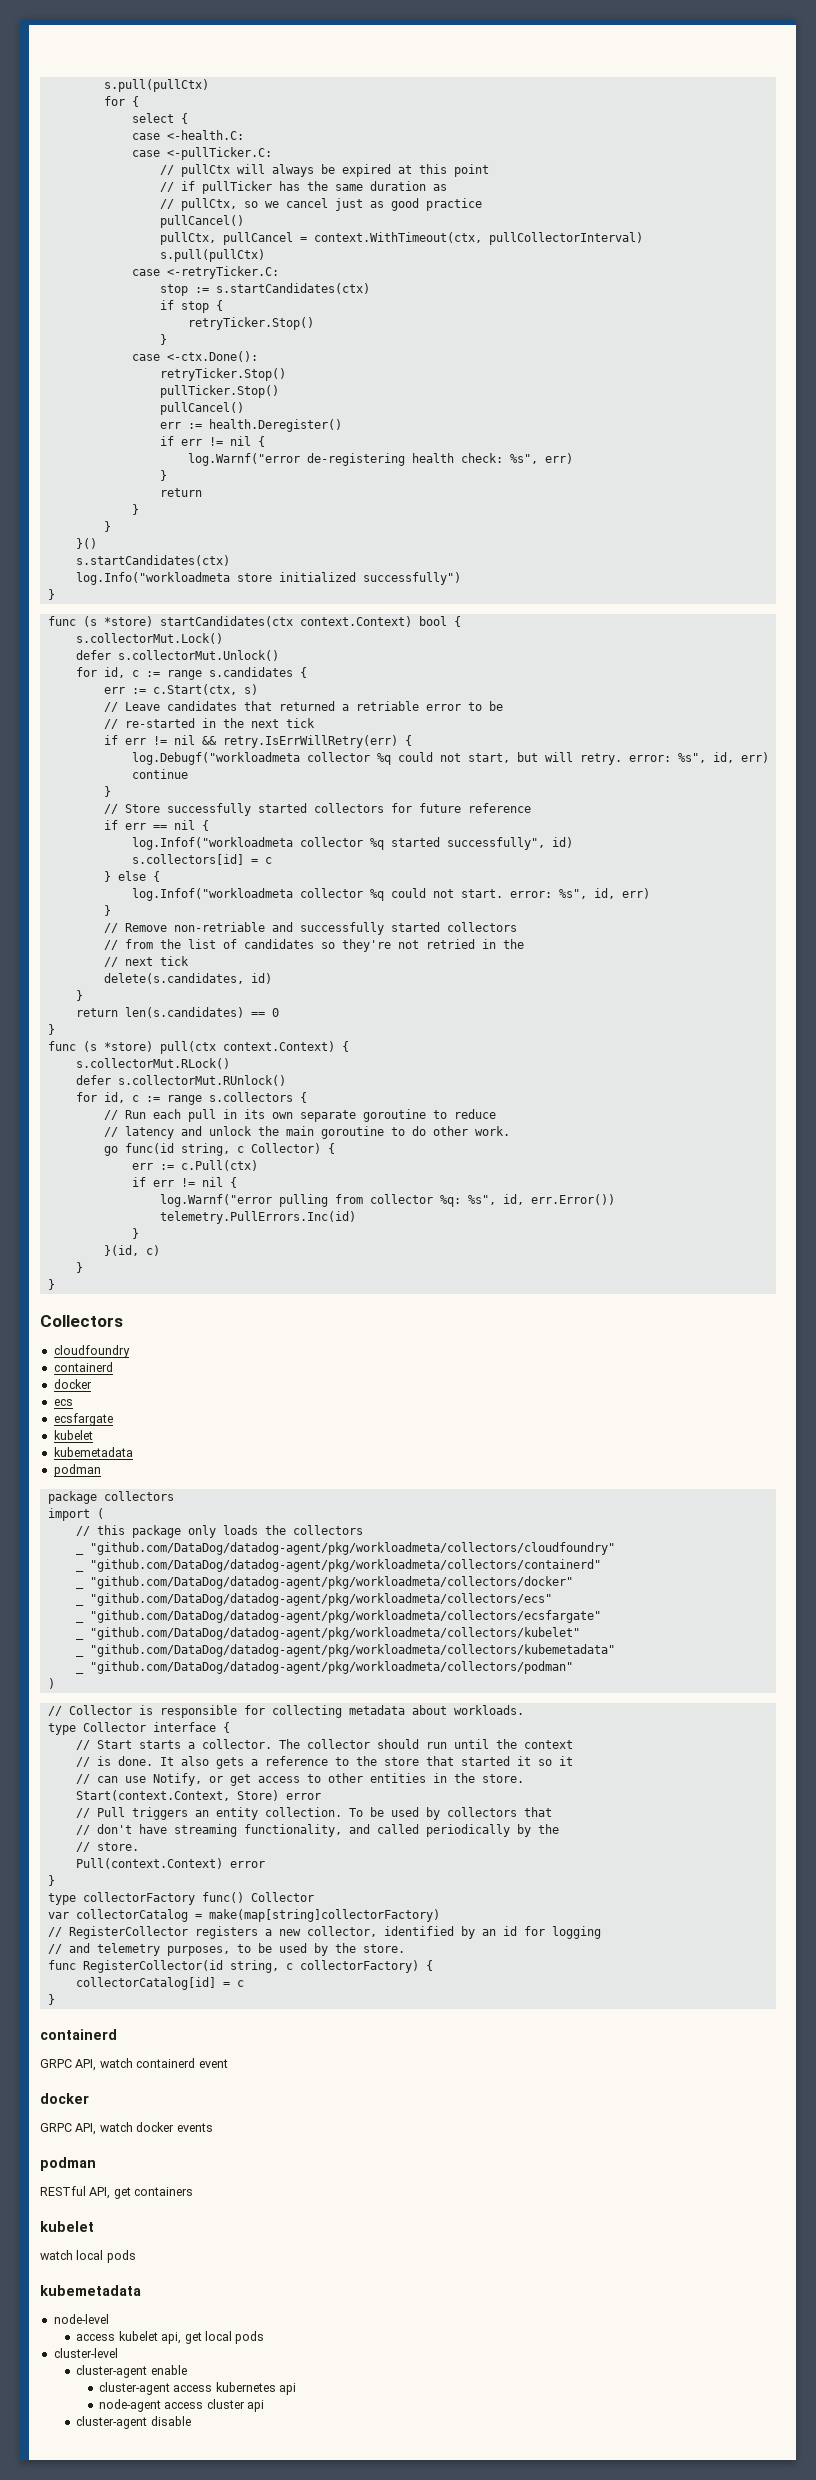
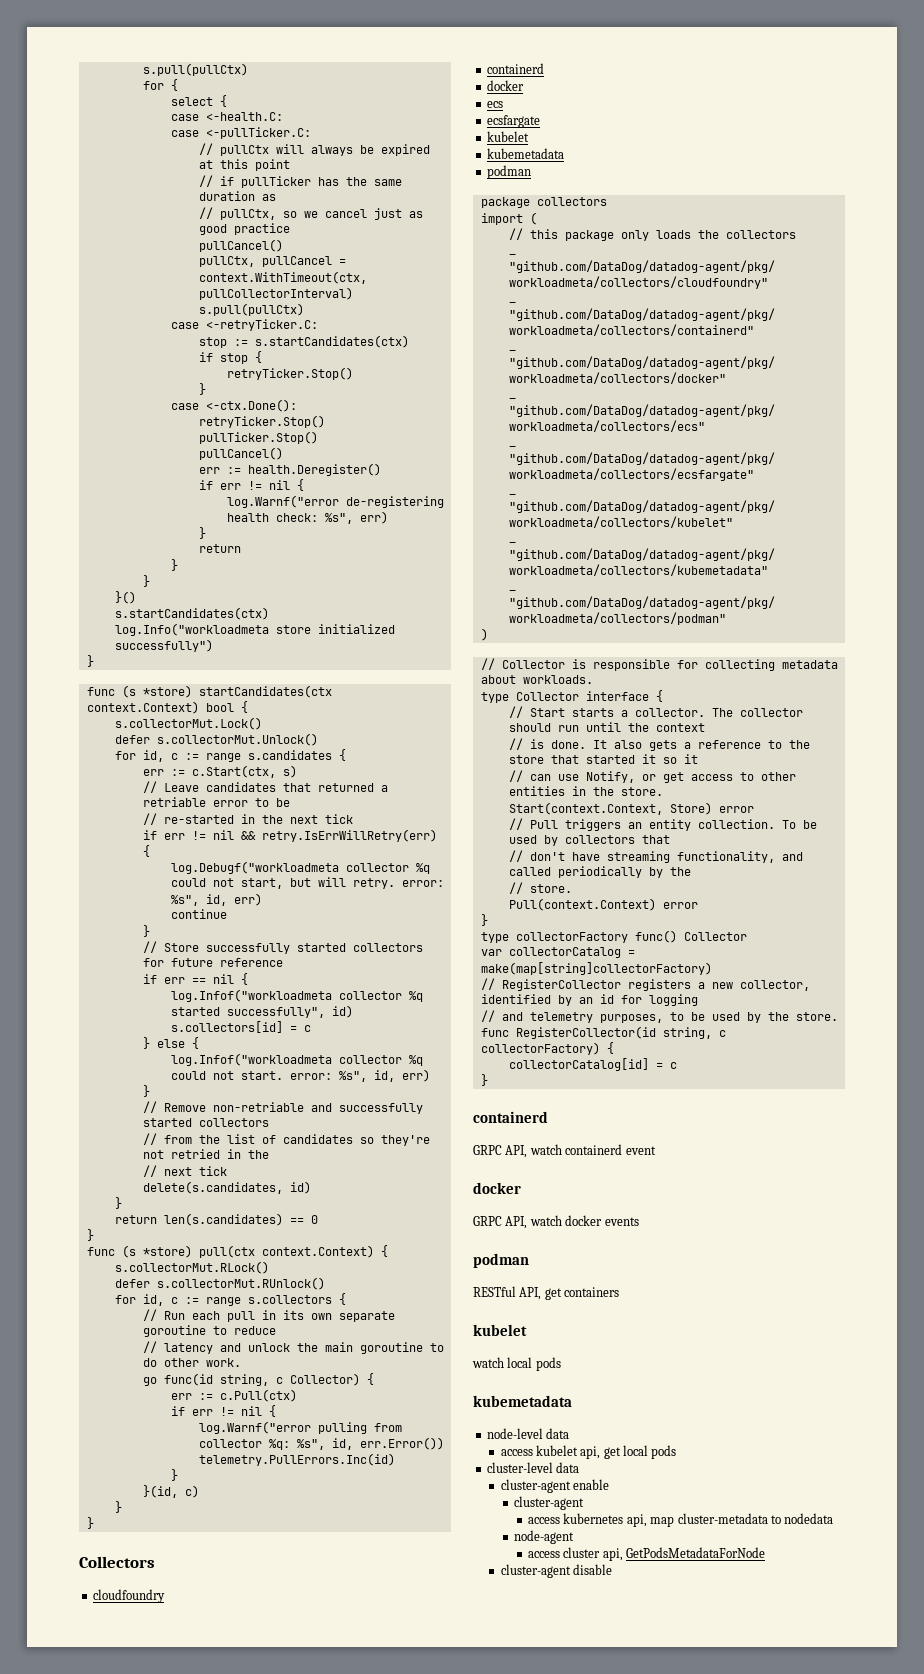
- node-level
+ node-level data
- cluster-level
+ cluster-level data
  cluster-agent enable
- cluster-agent access kubernetes api
+ cluster-agent
+ access kubernetes api, map cluster-metadata to nodedata
- node-agent access cluster api
+ node-agent
+ access cluster api, GetPodsMetadataForNode

